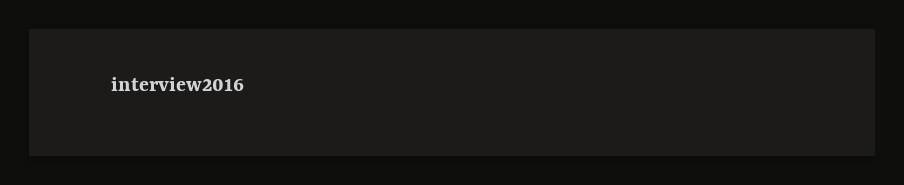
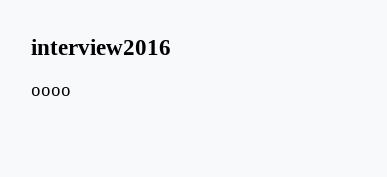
+ oooo

